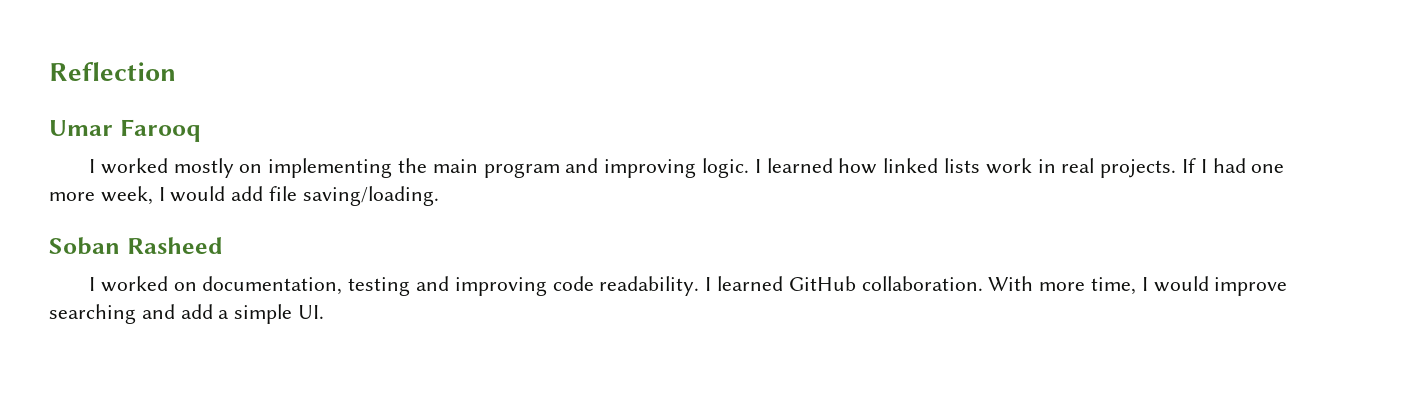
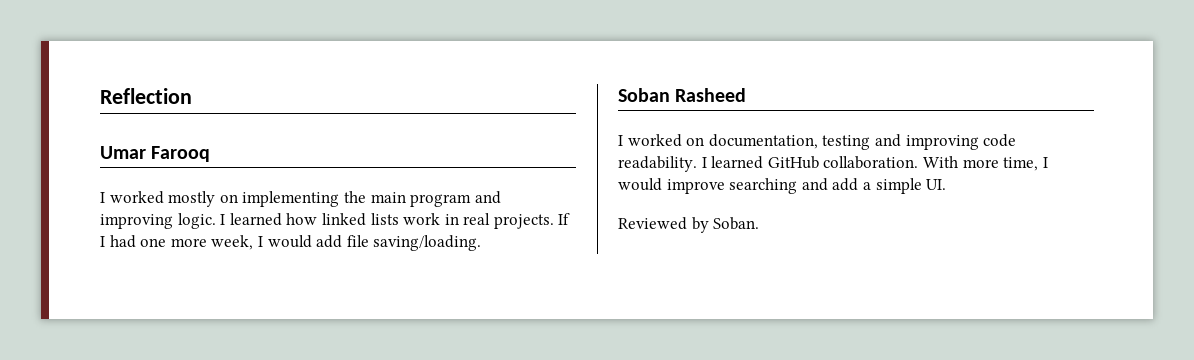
+ Reviewed by Soban.

